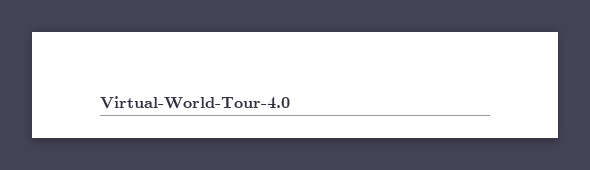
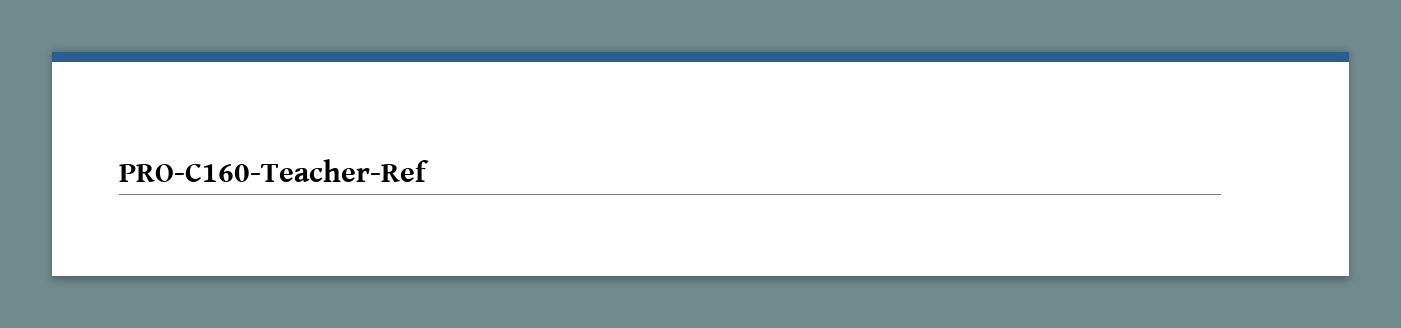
- Virtual-World-Tour-4.0
+ PRO-C160-Teacher-Ref

